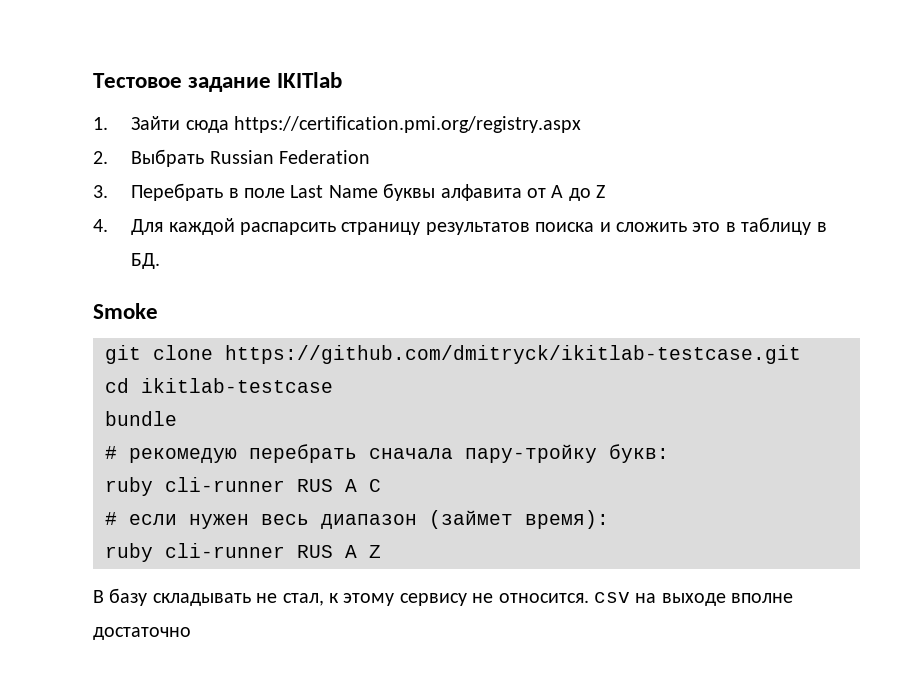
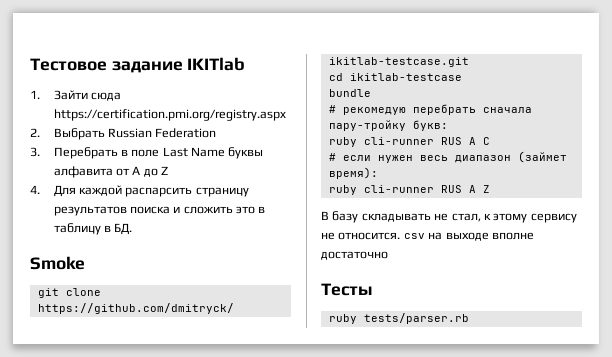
+ Тесты
+ ruby tests/parser.rb

